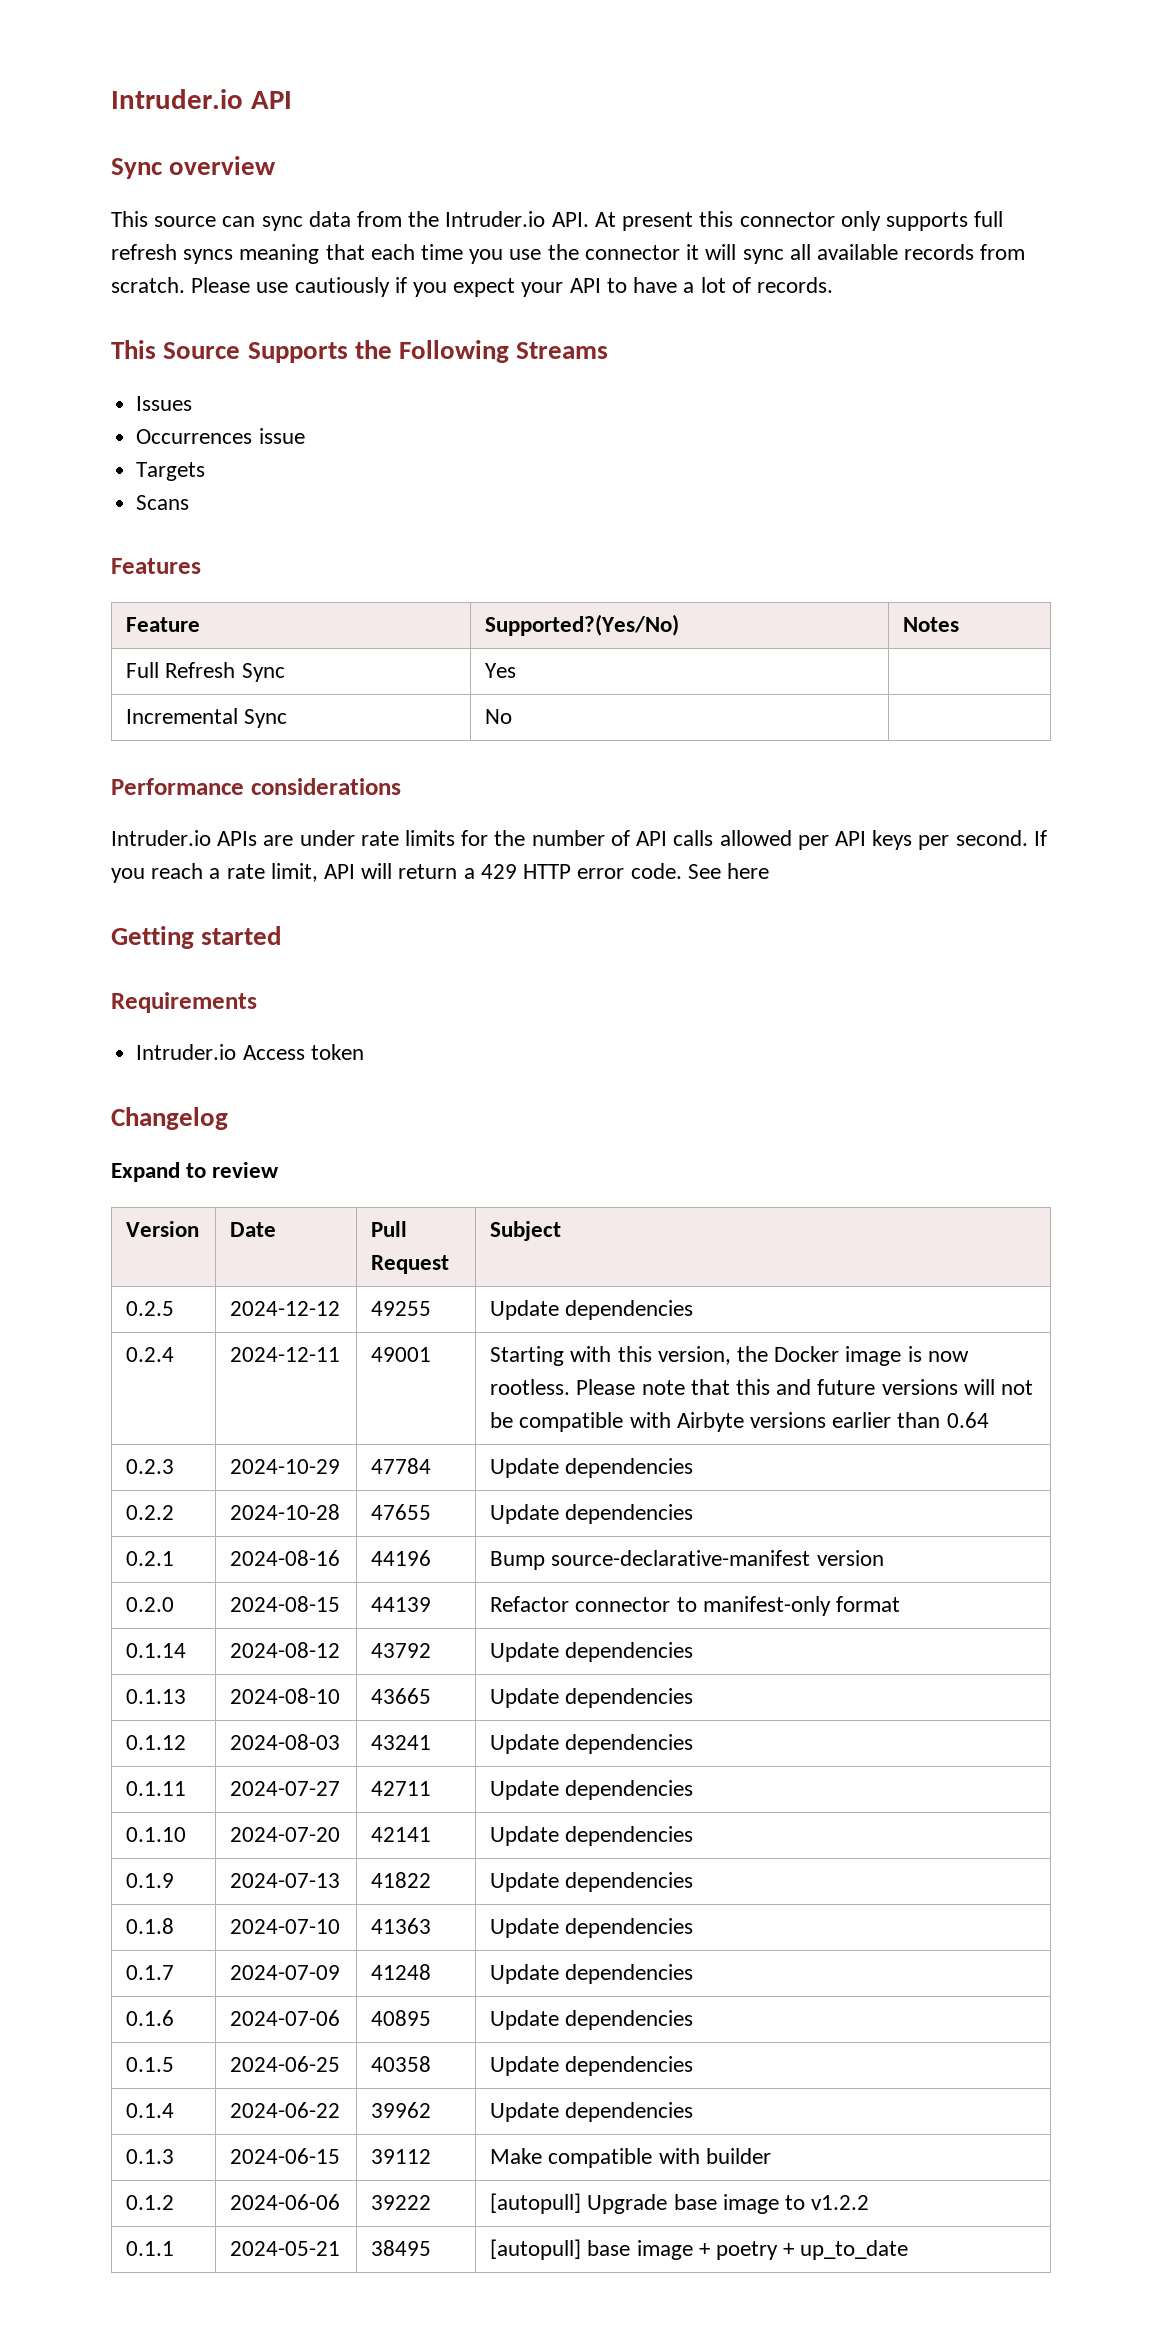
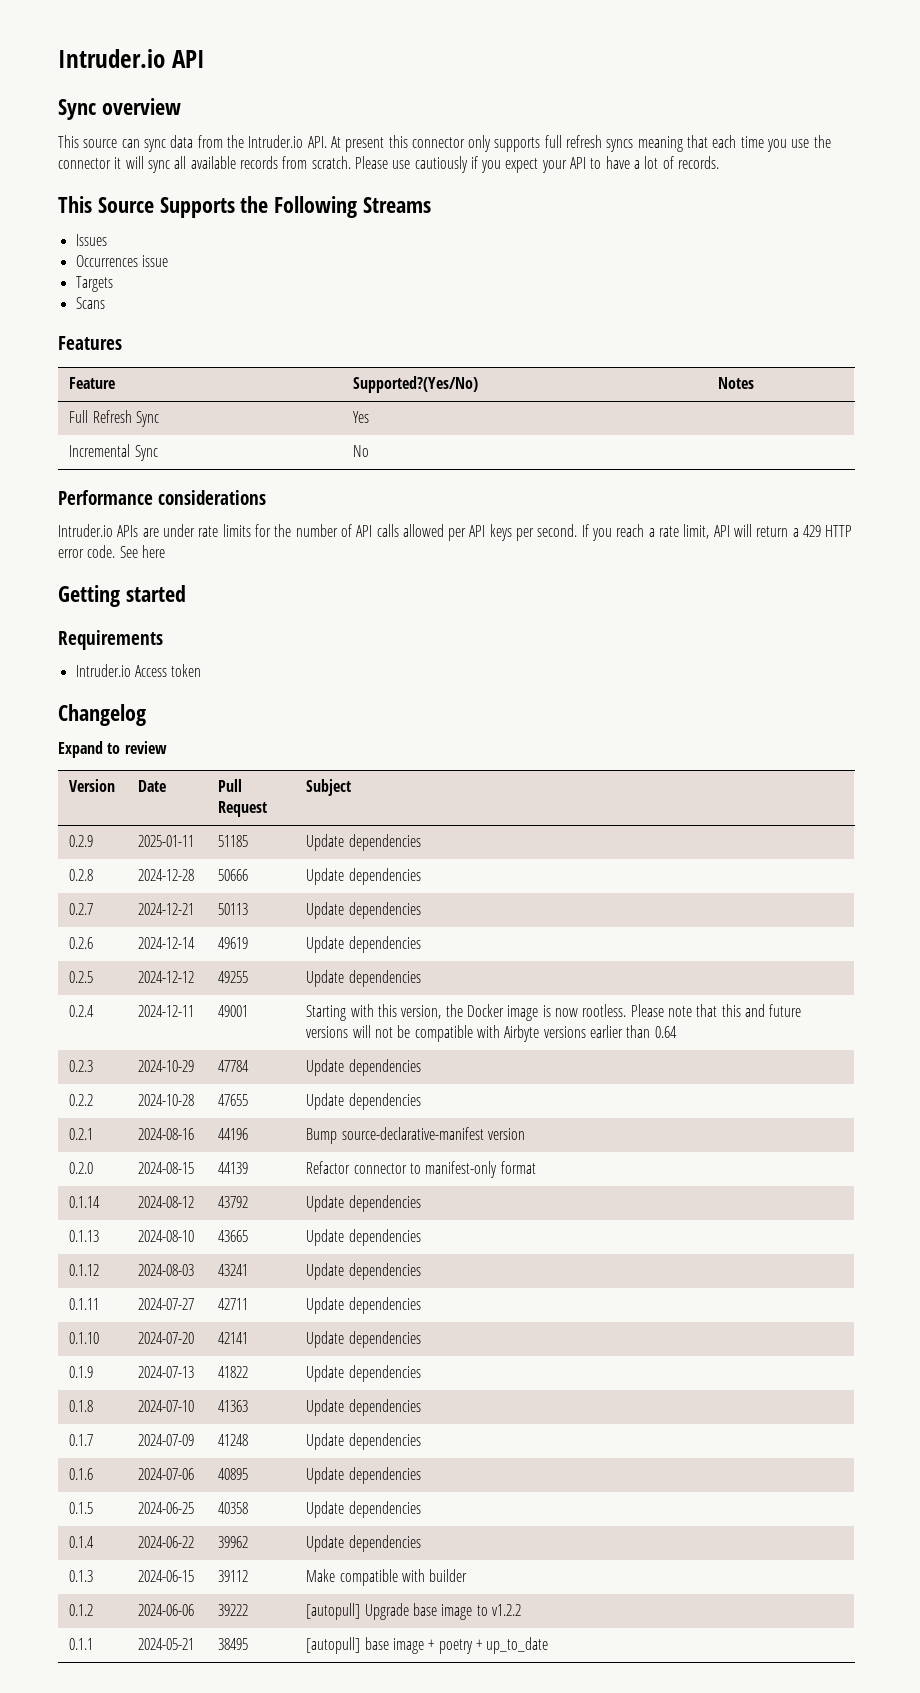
+ 0.2.9 | 2025-01-11 | 51185 | Update dependencies
+ 0.2.8 | 2024-12-28 | 50666 | Update dependencies
+ 0.2.7 | 2024-12-21 | 50113 | Update dependencies
+ 0.2.6 | 2024-12-14 | 49619 | Update dependencies

